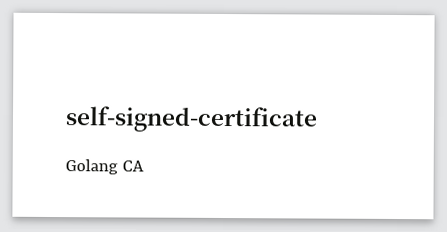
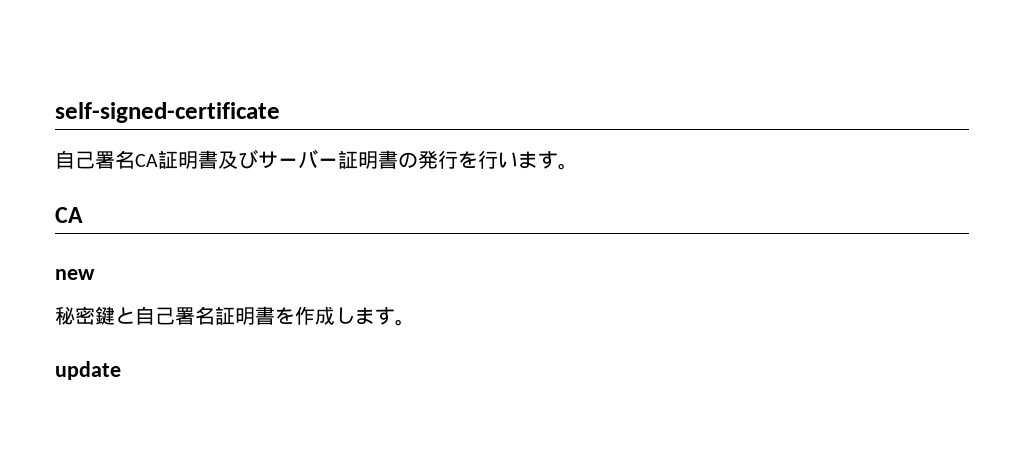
- Golang CA
+ 自己署名CA証明書及びサーバー証明書の発行を行います。
+ CA
+ new
+ 秘密鍵と自己署名証明書を作成します。
+ update

